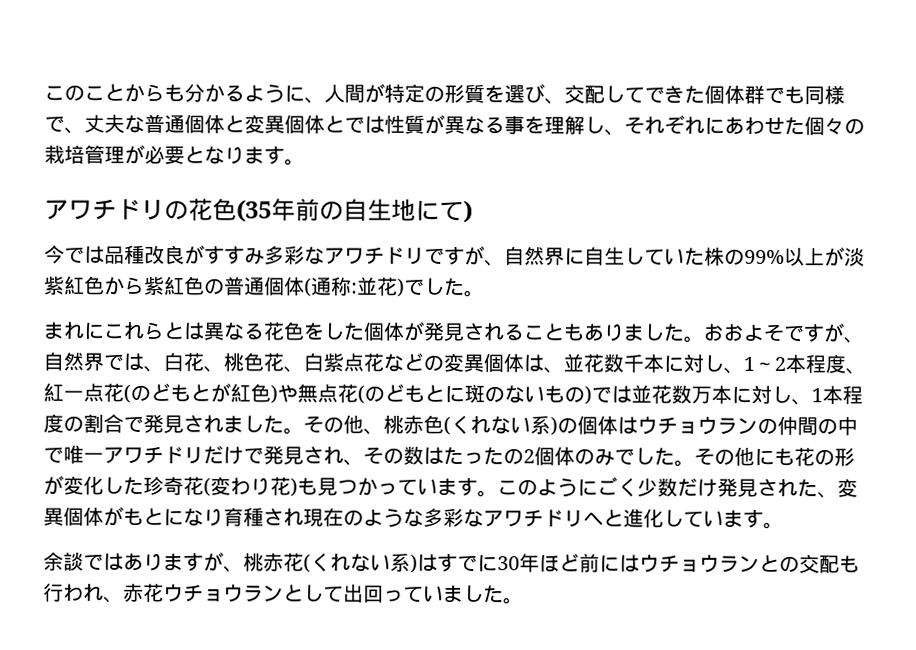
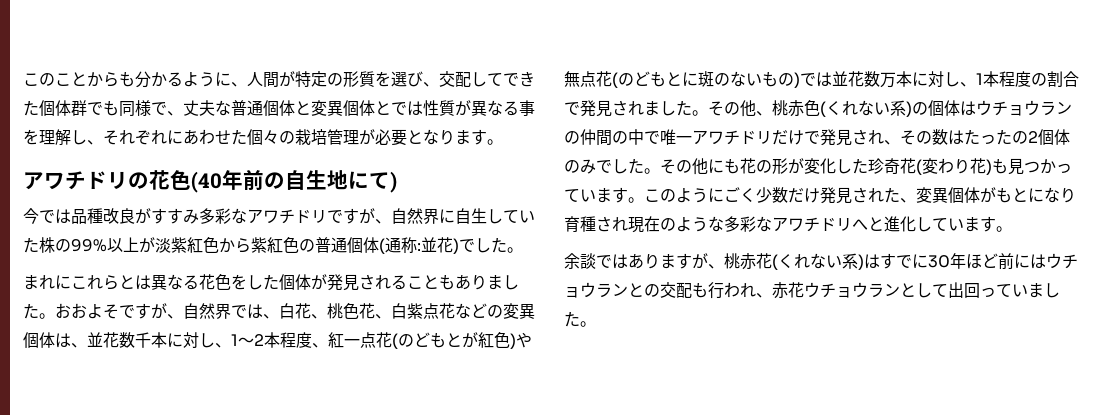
- アワチドリの花色(35年前の自生地にて)
+ アワチドリの花色(40年前の自生地にて)

